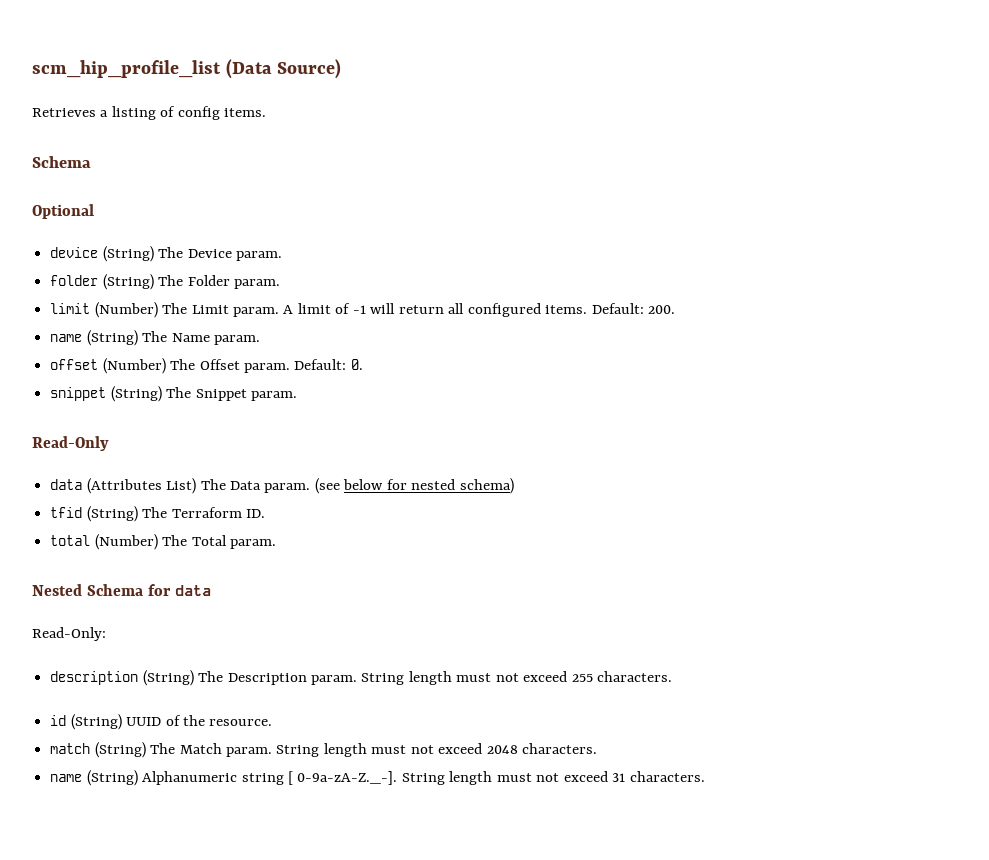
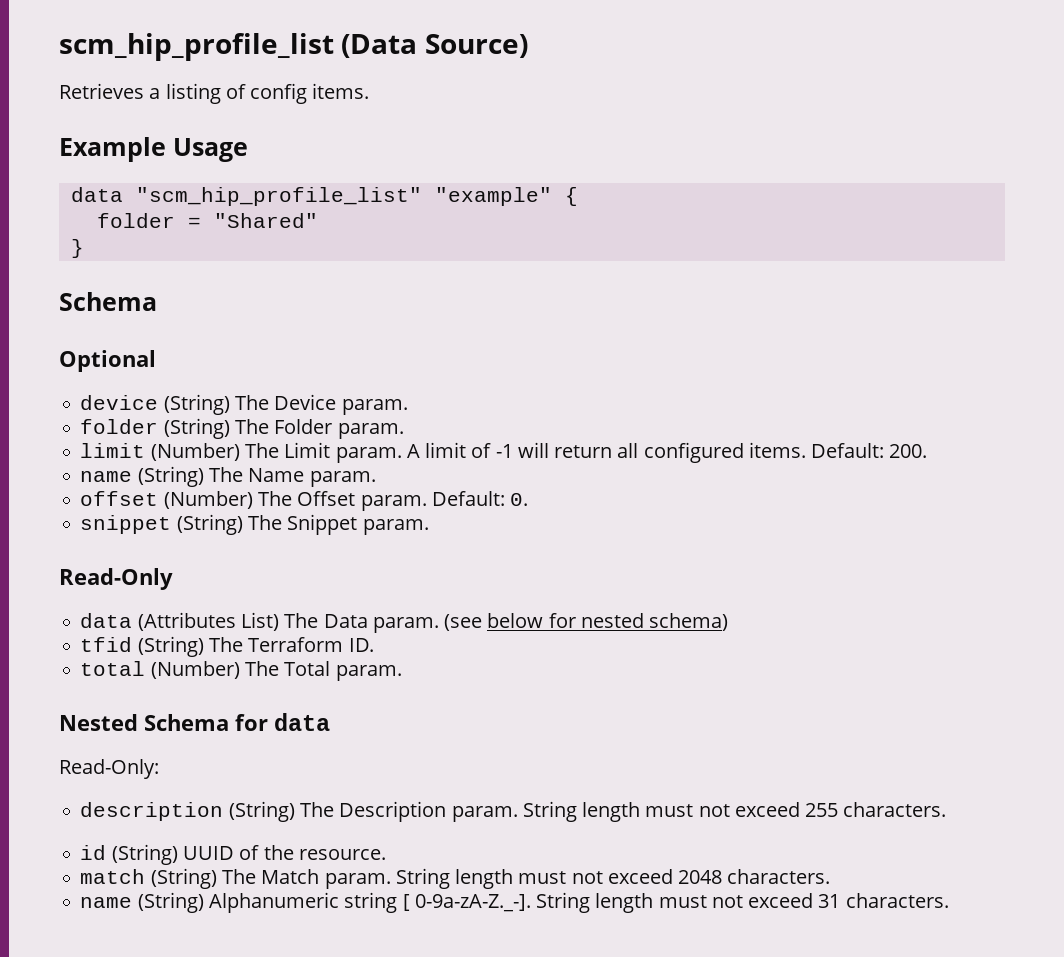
+ Example Usage
+ data "scm_hip_profile_list" "example" {
+ folder = "Shared"
+ }

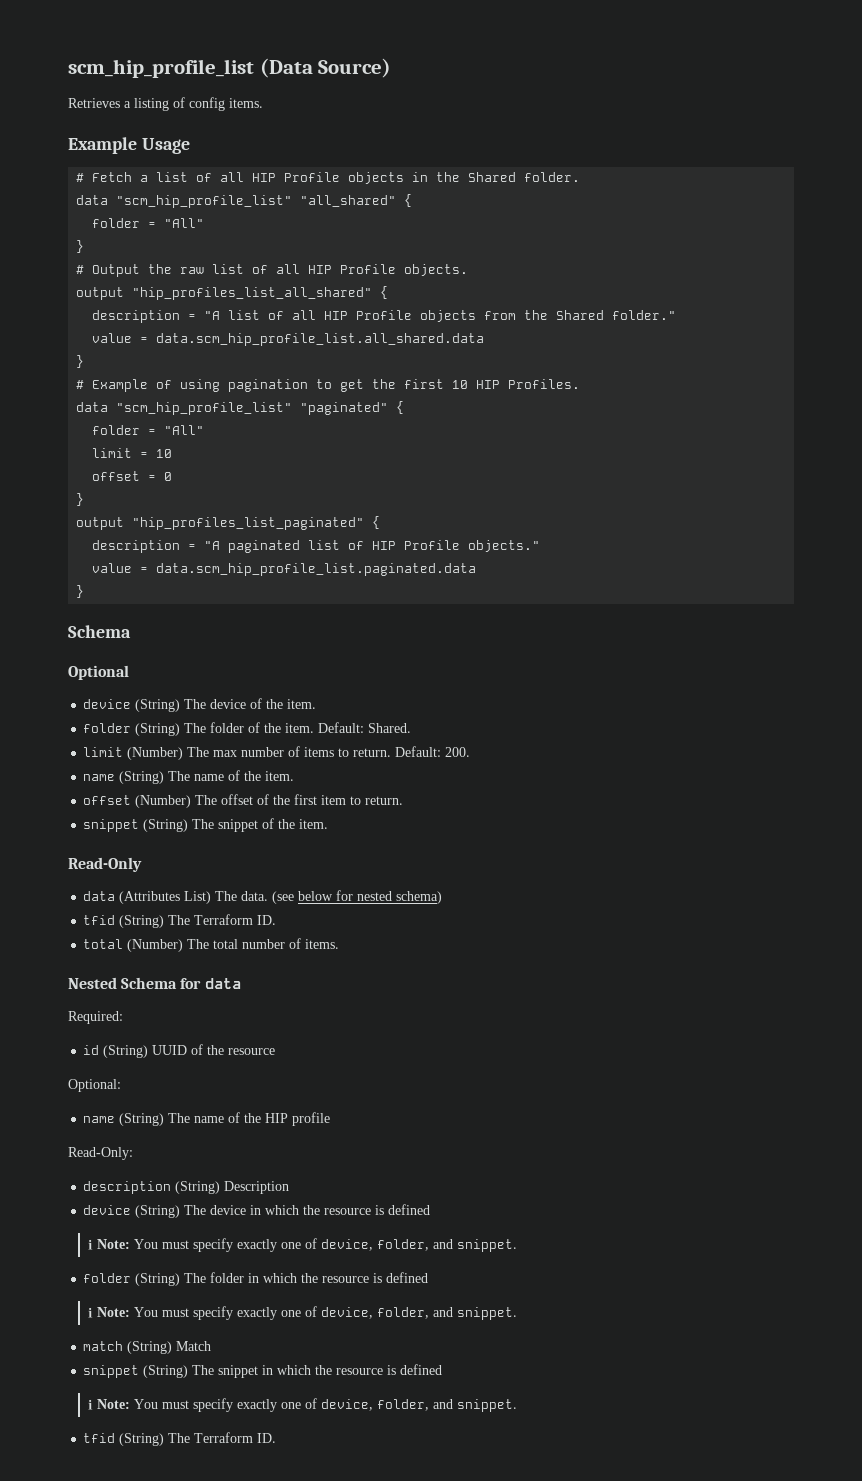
- data "scm_hip_profile_list" "example" {
- folder = "Shared"
+ # Fetch a list of all HIP Profile objects in the Shared folder.
+ data "scm_hip_profile_list" "all_shared" {
+ folder = "All"
+ }
+ # Output the raw list of all HIP Profile objects.
+ output "hip_profiles_list_all_shared" {
+ description = "A list of all HIP Profile objects from the Shared folder."
+ value = data.scm_hip_profile_list.all_shared.data
+ }
+ # Example of using pagination to get the first 10 HIP Profiles.
+ data "scm_hip_profile_list" "paginated" {
+ folder = "All"
+ limit = 10
+ offset = 0
+ }
+ output "hip_profiles_list_paginated" {
+ description = "A paginated list of HIP Profile objects."
+ value = data.scm_hip_profile_list.paginated.data
- device (String) The Device param.
- folder (String) The Folder param.
- limit (Number) The Limit param. A limit of -1 will return all configured items.
+ device (String) The device of the item.
+ folder (String) The folder of the item. Default: Shared.
+ limit (Number) The max number of items to return.
- name (String) The Name param.
+ name (String) The name of the item.
- offset (Number) The Offset param. Default: 0.
- snippet (String) The Snippet param.
+ offset (Number) The offset of the first item to return.
+ snippet (String) The snippet of the item.
- data (Attributes List) The Data param.
+ data (Attributes List) The data.
- total (Number) The Total param.
+ total (Number) The total number of items.
- Read-Only:
- description (String) The Description param. String length must not exceed 255 characters.
+ Required:
- id (String) UUID of the resource.
- match (String) The Match param. String length must not exceed 2048 characters.
- name (String) Alphanumeric string [ 0-9a-zA-Z._-]. String length must not exceed 31 characters.
+ id (String) UUID of the resource
+ Optional:
+ name (String) The name of the HIP profile
+ Read-Only:
+ description (String) Description
+ device (String) The device in which the resource is defined
+ ℹ Note: You must specify exactly one of device, folder, and snippet.
+ folder (String) The folder in which the resource is defined
+ ℹ Note: You must specify exactly one of device, folder, and snippet.
+ match (String) Match
+ snippet (String) The snippet in which the resource is defined
+ ℹ Note: You must specify exactly one of device, folder, and snippet.
+ tfid (String) The Terraform ID.

